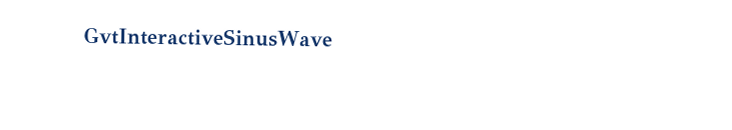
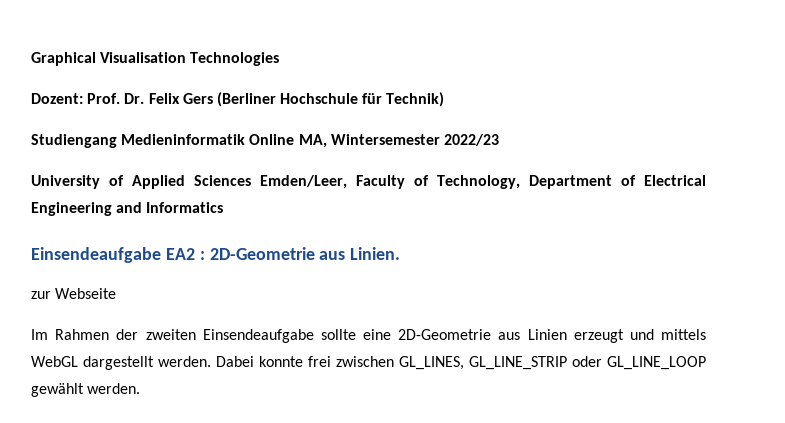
- GvtInteractiveSinusWave
+ Graphical Visualisation Technologies
+ Dozent: Prof. Dr. Felix Gers (Berliner Hochschule für Technik)
+ Studiengang Medieninformatik Online MA, Wintersemester 2022/23
+ University of Applied Sciences Emden/Leer, Faculty of Technology, Department of Electrical Engineering and Informatics
+ Einsendeaufgabe EA2 : 2D-Geometrie aus Linien.
+ zur Webseite
+ Im Rahmen der zweiten Einsendeaufgabe sollte eine 2D-Geometrie aus Linien erzeugt und mittels WebGL dargestellt werden. Dabei konnte frei zwischen GL_LINES, GL_LINE_STRIP oder GL_LINE_LOOP gewählt werden.

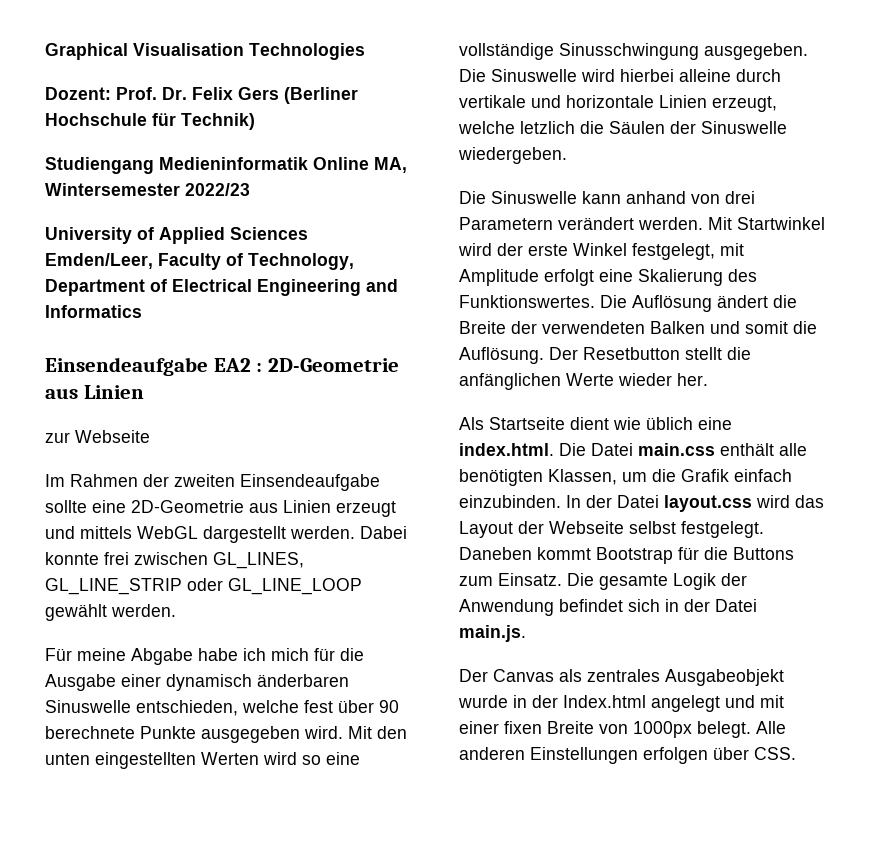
- Einsendeaufgabe EA2 : 2D-Geometrie aus Linien.
+ Einsendeaufgabe EA2 : 2D-Geometrie aus Linien
+ Für meine Abgabe habe ich mich für die Ausgabe einer dynamisch änderbaren Sinuswelle entschieden, welche fest über 90 berechnete Punkte ausgegeben wird. Mit den unten eingestellten Werten wird so eine vollständige Sinusschwingung ausgegeben. Die Sinuswelle wird hierbei alleine durch vertikale und horizontale Linien erzeugt, welche letzlich die Säulen der Sinuswelle wiedergeben.
+ Die Sinuswelle kann anhand von drei Parametern verändert werden. Mit Startwinkel wird der erste Winkel festgelegt, mit Amplitude erfolgt eine Skalierung des Funktionswertes. Die Auflösung ändert die Breite der verwendeten Balken und somit die Auflösung. Der Resetbutton stellt die anfänglichen Werte wieder her.
+ Als Startseite dient wie üblich eine index.html. Die Datei main.css enthält alle benötigten Klassen, um die Grafik einfach einzubinden. In der Datei layout.css wird das Layout der Webseite selbst festgelegt. Daneben kommt Bootstrap für die Buttons zum Einsatz. Die gesamte Logik der Anwendung befindet sich in der Datei main.js.
+ Der Canvas als zentrales Ausgabeobjekt wurde in der Index.html angelegt und mit einer fixen Breite von 1000px belegt. Alle anderen Einstellungen erfolgen über CSS.

